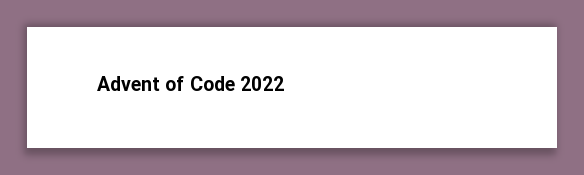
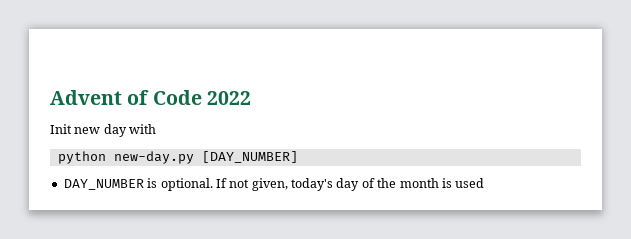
+ Init new day with
+ python new-day.py [DAY_NUMBER]
+ DAY_NUMBER is optional. If not given, today's day of the month is used

